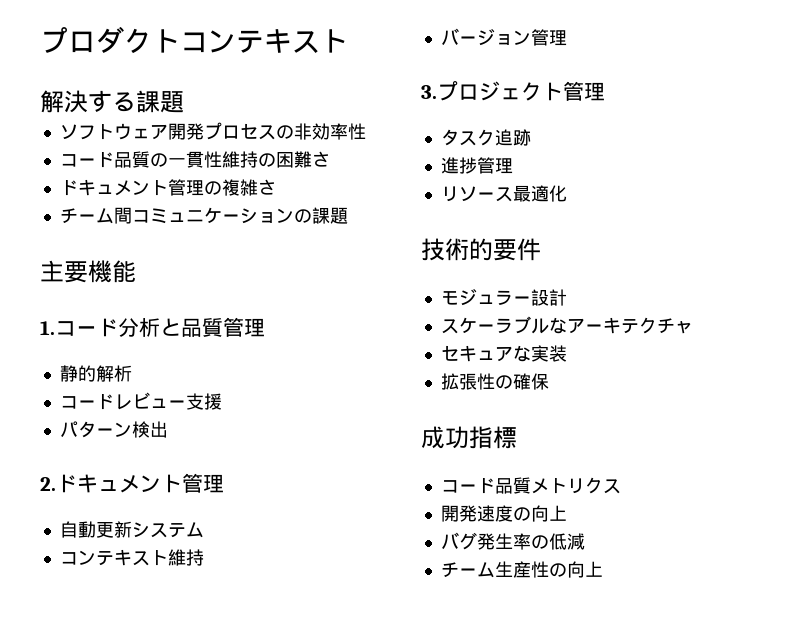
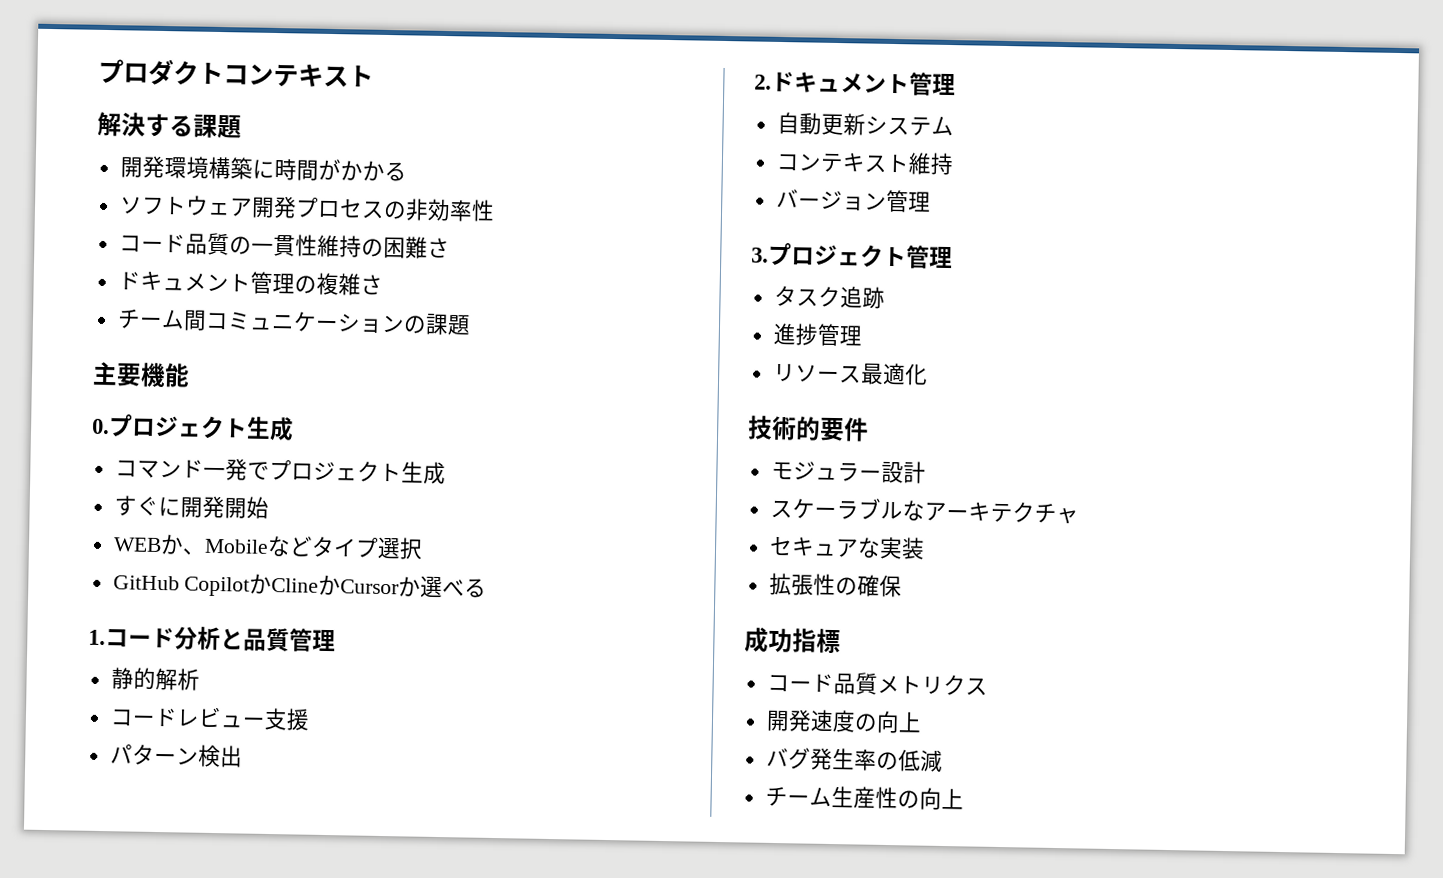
+ 開発環境構築に時間がかかる
+ 0.プロジェクト生成
+ コマンド一発でプロジェクト生成
+ すぐに開発開始
+ WEBか、Mobileなどタイプ選択
+ GitHub CopilotかClineかCursorか選べる

